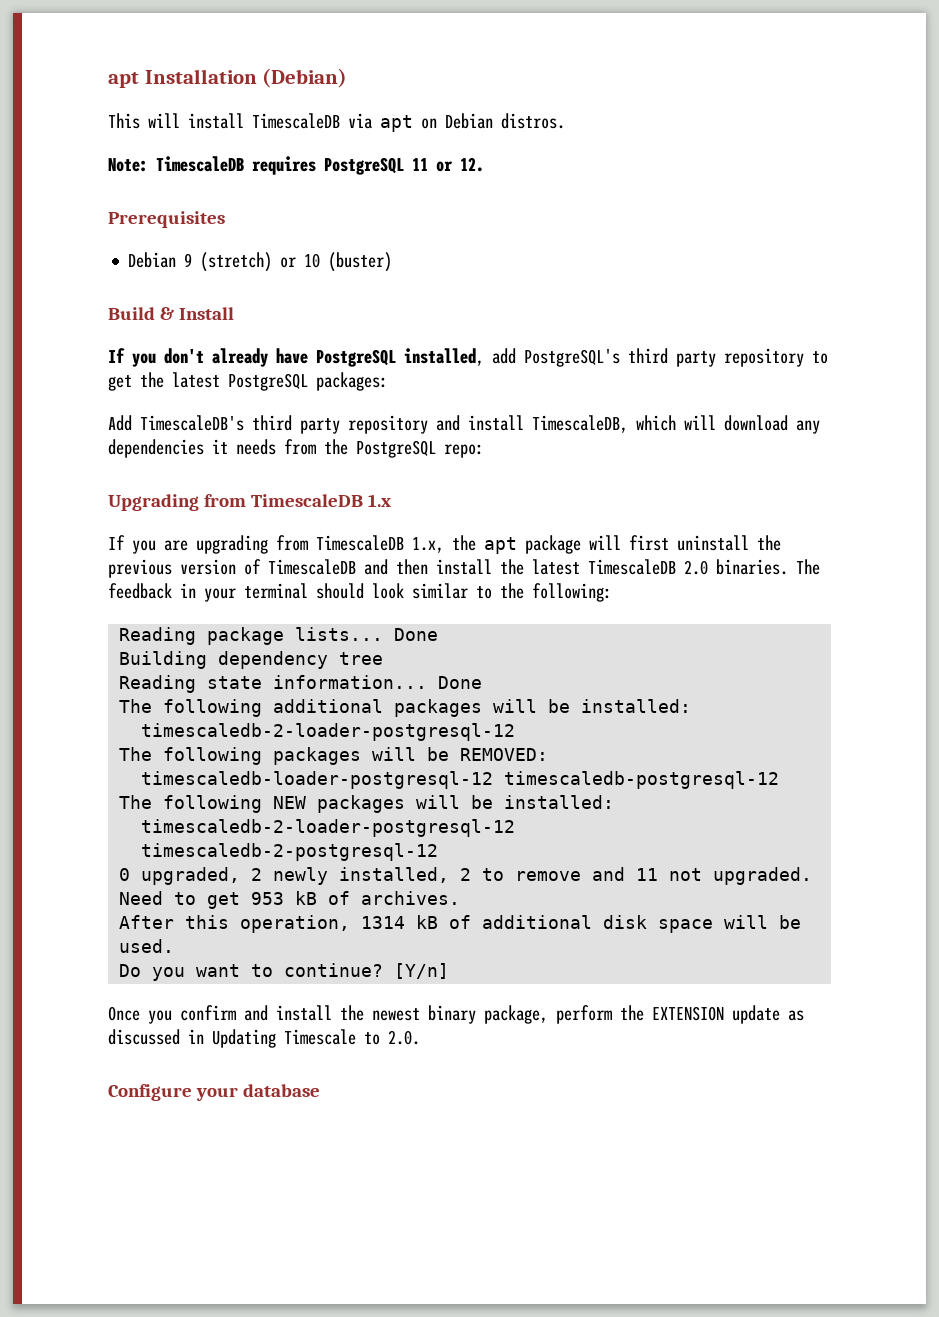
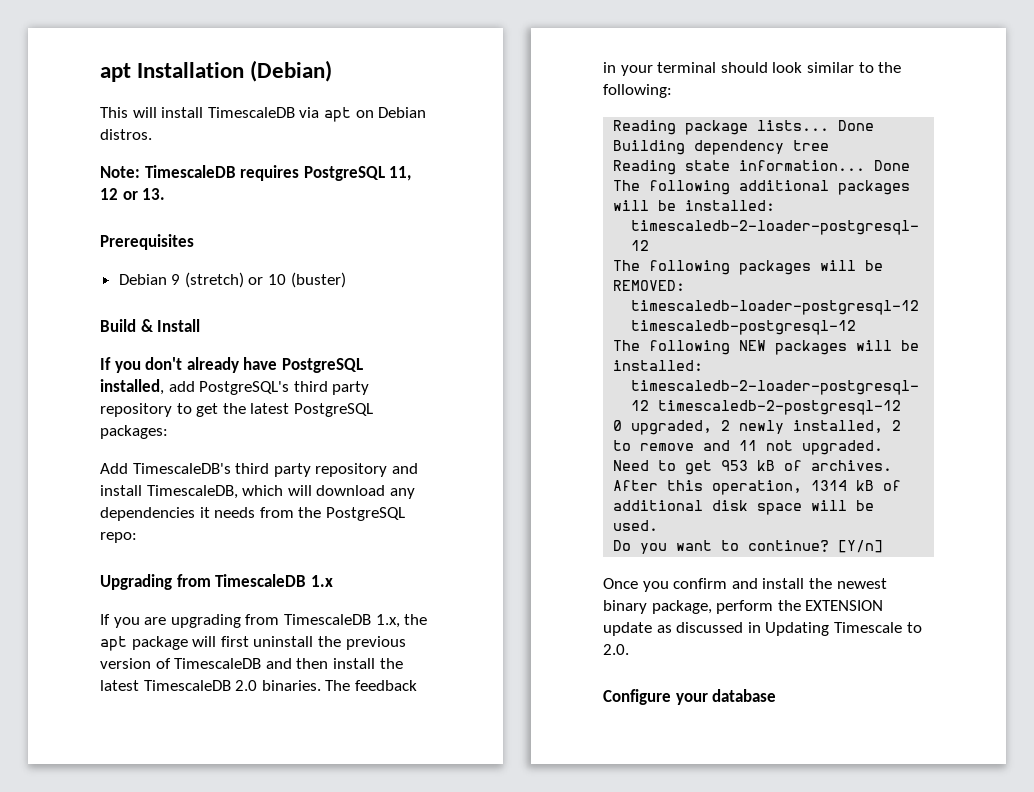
- Note: TimescaleDB requires PostgreSQL 11 or 12.
+ Note: TimescaleDB requires PostgreSQL 11, 12 or 13.

